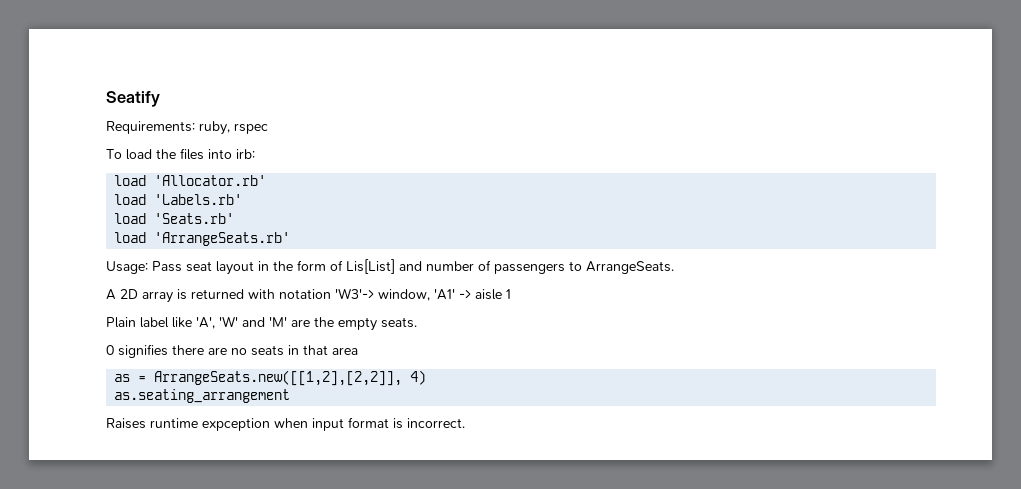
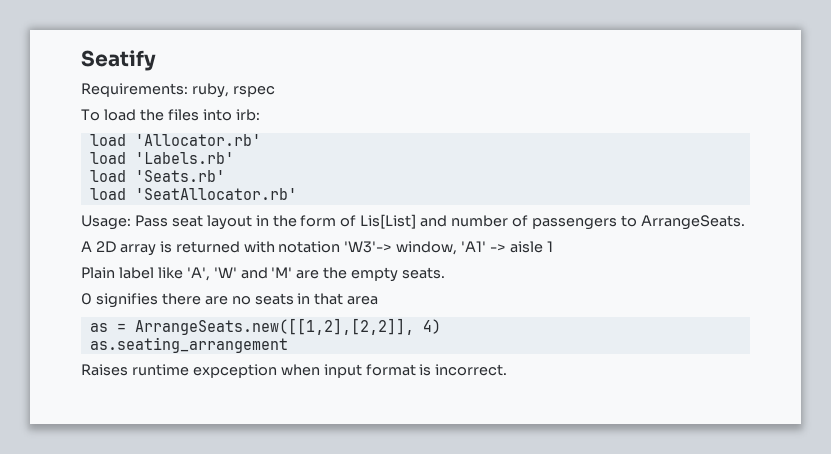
- load 'ArrangeSeats.rb'
+ load 'SeatAllocator.rb'

